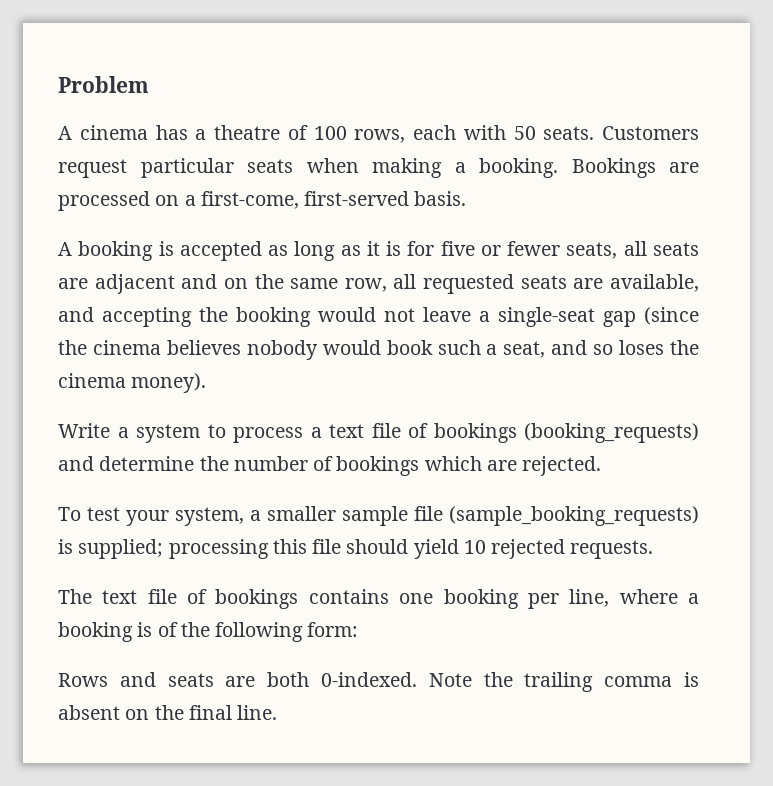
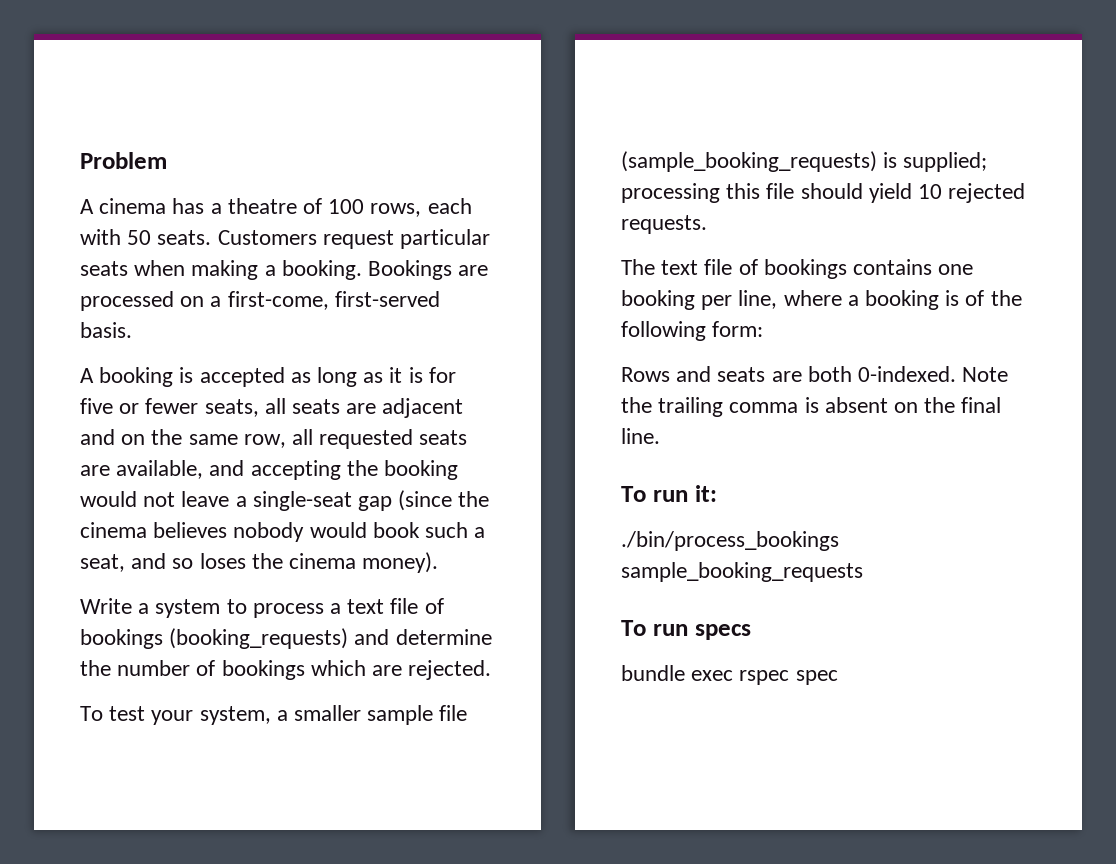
+ To run it:
+ ./bin/process_bookings sample_booking_requests
+ To run specs
+ bundle exec rspec spec

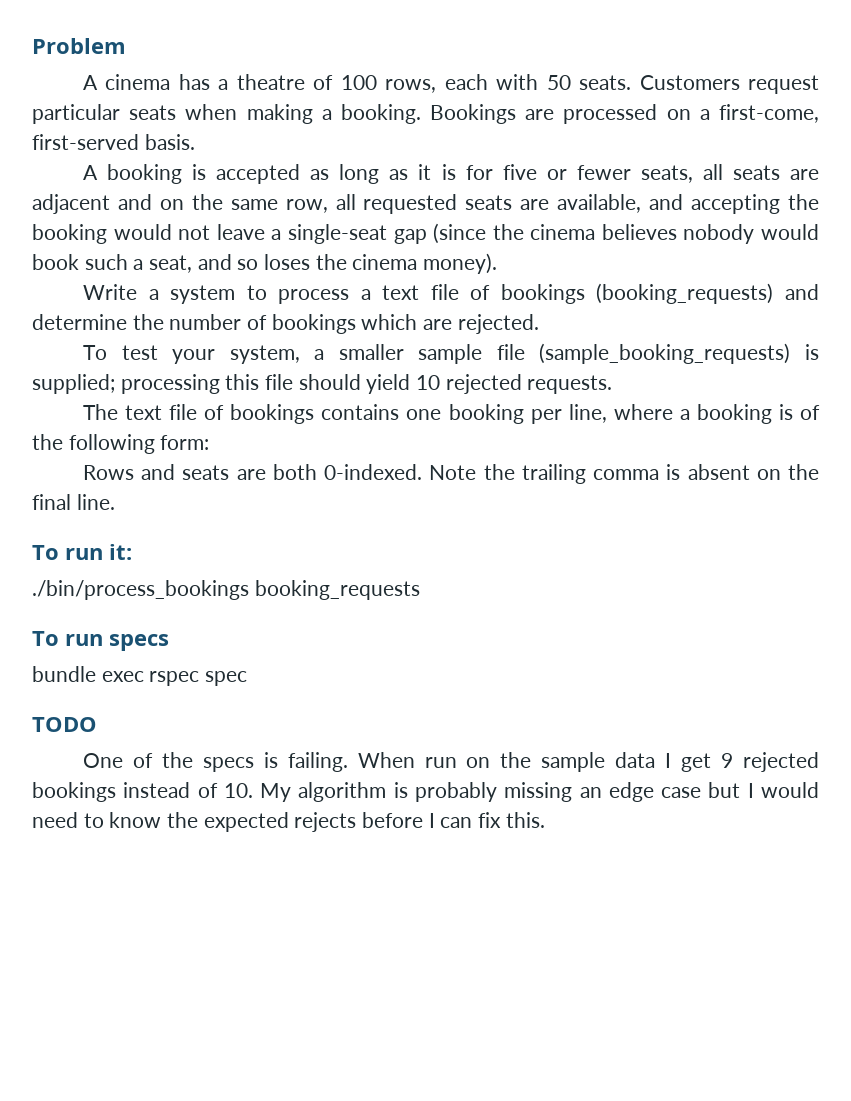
- ./bin/process_bookings sample_booking_requests
+ ./bin/process_bookings booking_requests
+ TODO
+ One of the specs is failing. When run on the sample data I get 9 rejected bookings instead of 10. My algorithm is probably missing an edge case but I would need to know the expected rejects before I can fix this.

